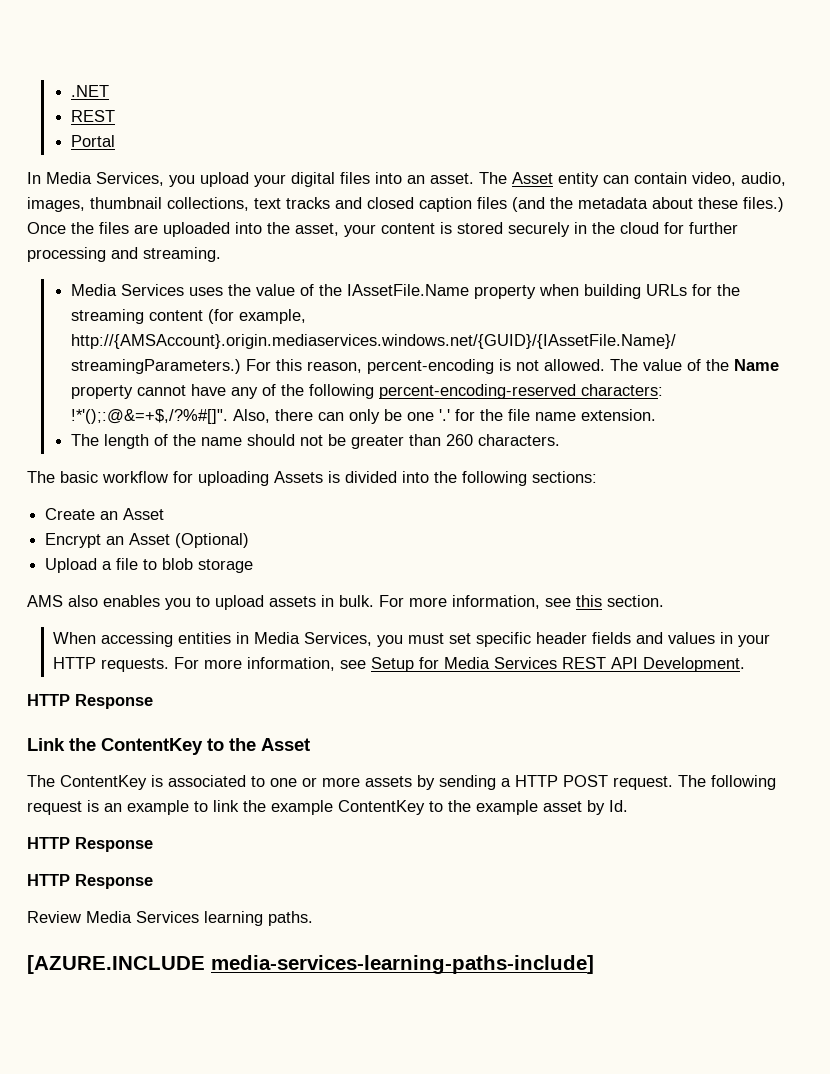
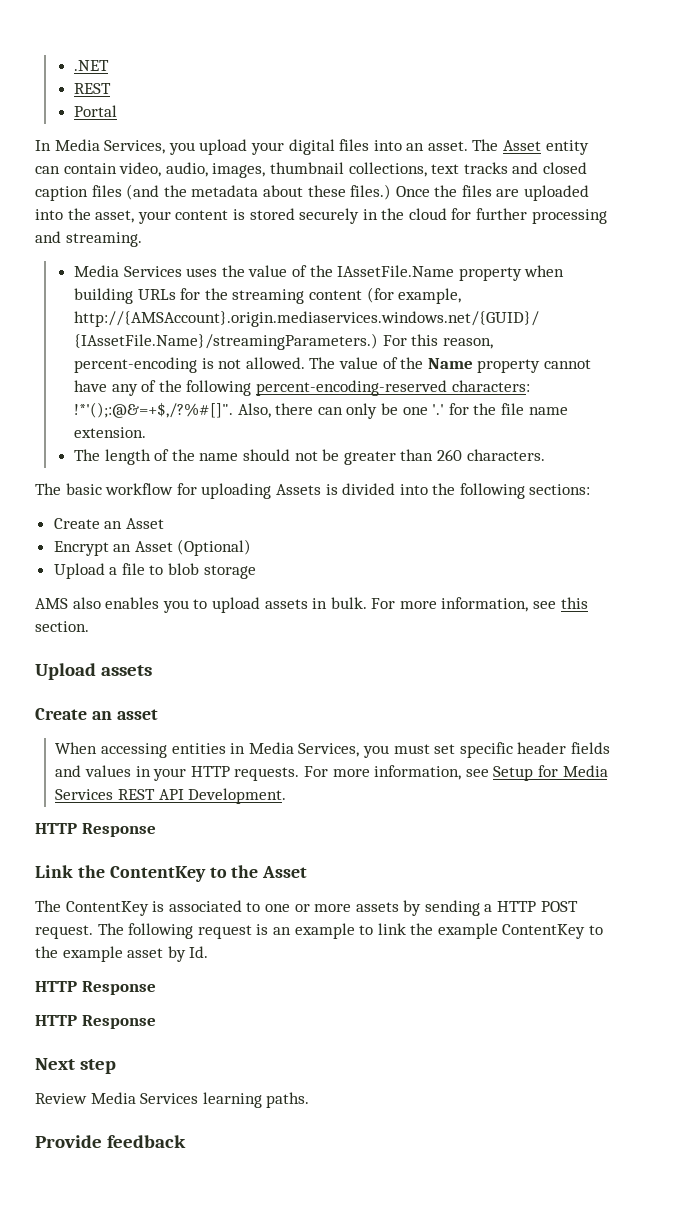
+ Upload assets
+ Create an asset
+ Next step
- [AZURE.INCLUDE media-services-learning-paths-include]
+ Provide feedback

